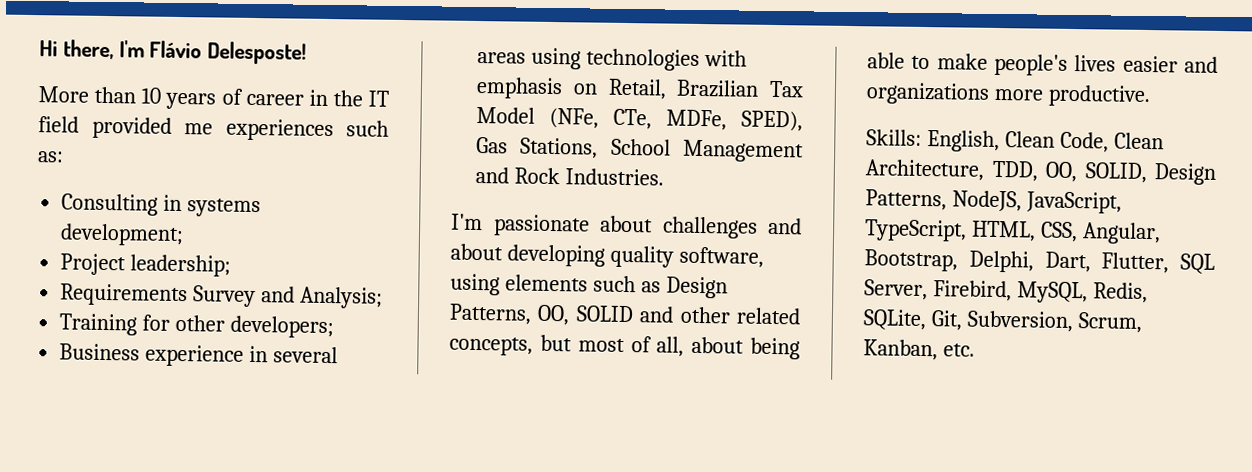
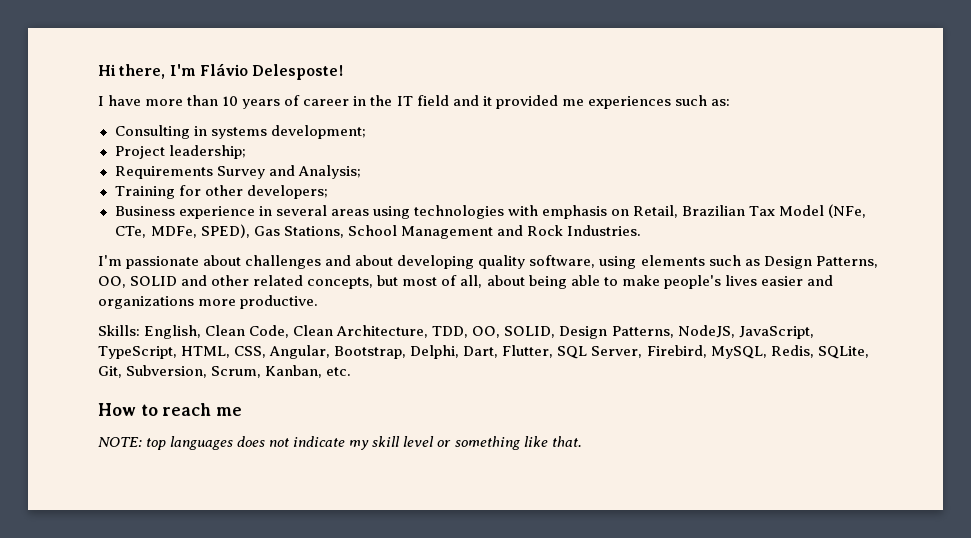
- More than 10 years of career in the IT field provided me experiences such as:
+ I have more than 10 years of career in the IT field and it provided me experiences such as:
+ How to reach me
+ NOTE: top languages does not indicate my skill level or something like that.

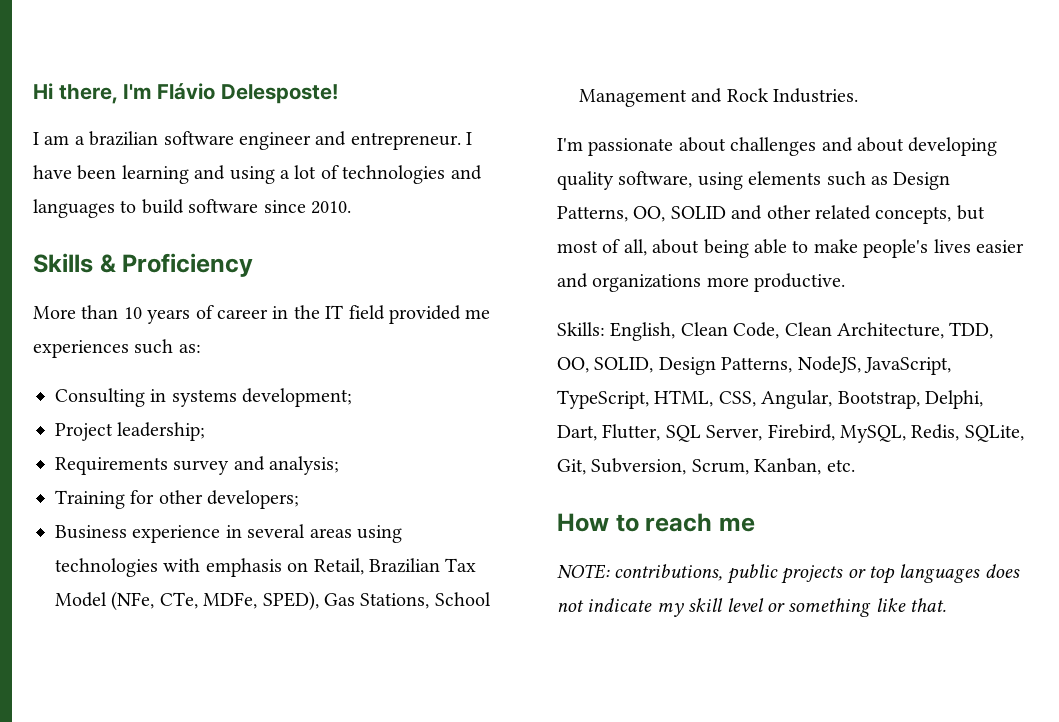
- I have more than 10 years of career in the IT field and it provided me experiences such as:
+ I am a brazilian software engineer and entrepreneur. I have been learning and using a lot of technologies and languages to build software since 2010.
+ Skills & Proficiency
+ More than 10 years of career in the IT field provided me experiences such as:
- Requirements Survey and Analysis;
+ Requirements survey and analysis;
- NOTE: top languages does not indicate my skill level or something like that.
+ NOTE: contributions, public projects or top languages does not indicate my skill level or something like that.

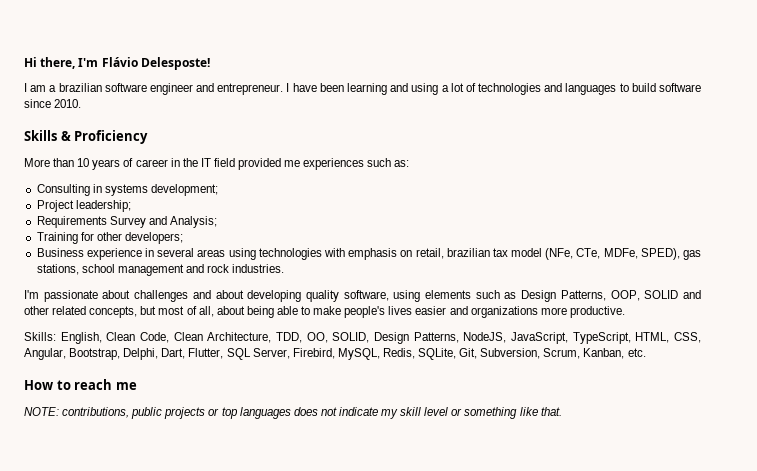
- Requirements survey and analysis;
+ Requirements Survey and Analysis;
- Business experience in several areas using technologies with emphasis on Retail, Brazilian Tax Model (NFe, CTe, MDFe, SPED), Gas Stations, School Management and Rock Industries.
+ Business experience in several areas using technologies with emphasis on retail, brazilian tax model (NFe, CTe, MDFe, SPED), gas stations, school management and rock industries.
- I'm passionate about challenges and about developing quality software, using elements such as Design Patterns, OO, SOLID and other related concepts, but most of all, about being able to make people's lives easier and organizations more productive.
+ I'm passionate about challenges and about developing quality software, using elements such as Design Patterns, OOP, SOLID and other related concepts, but most of all, about being able to make people's lives easier and organizations more productive.

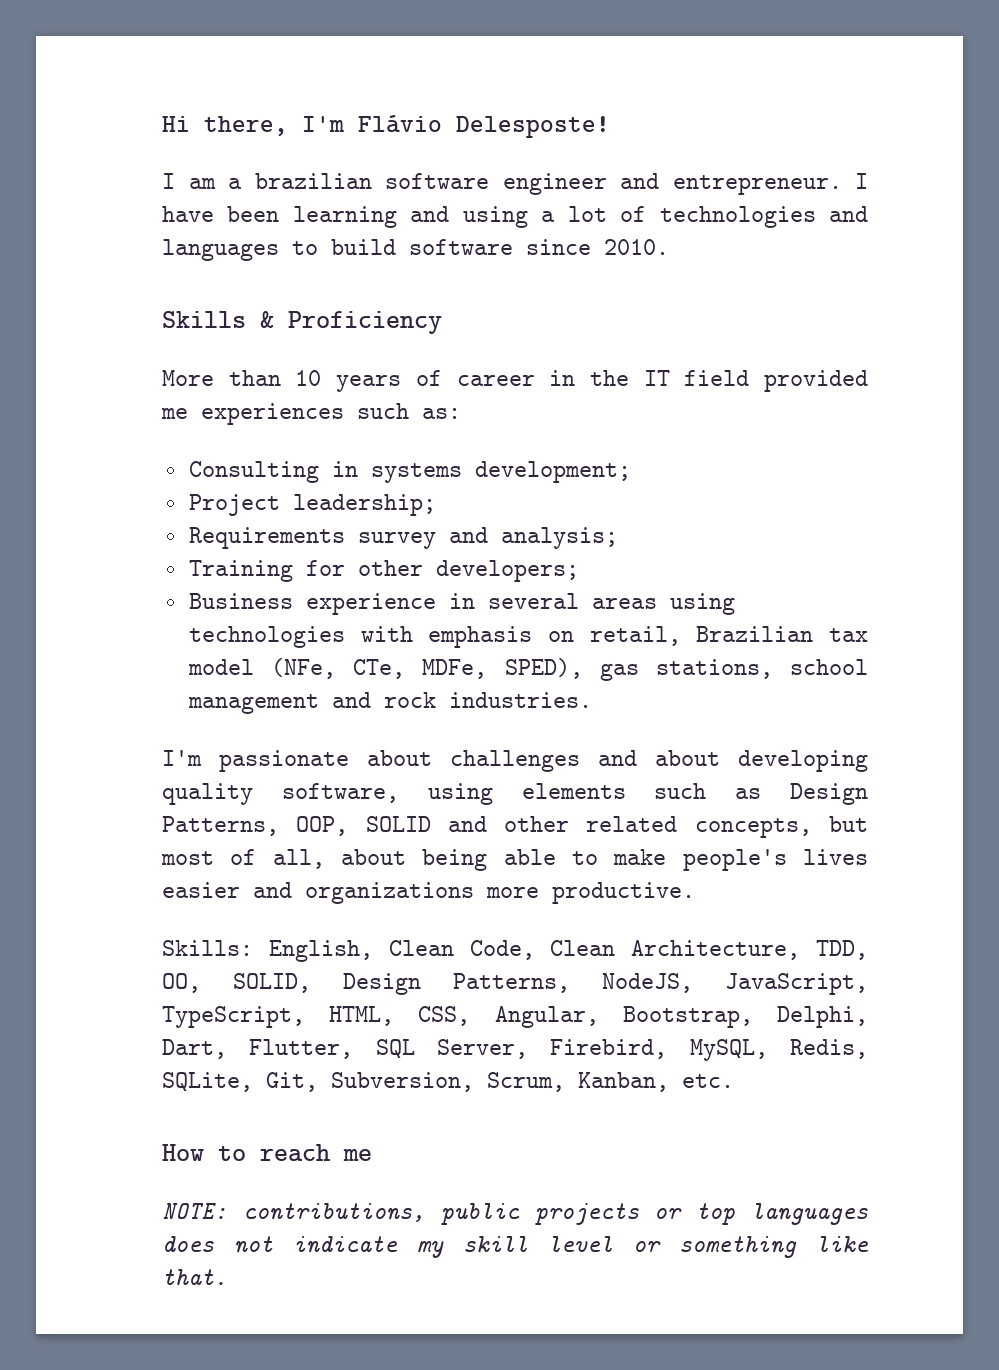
- Requirements Survey and Analysis;
+ Requirements survey and analysis;
- Business experience in several areas using technologies with emphasis on retail, brazilian tax model (NFe, CTe, MDFe, SPED), gas stations, school management and rock industries.
+ Business experience in several areas using technologies with emphasis on retail, Brazilian tax model (NFe, CTe, MDFe, SPED), gas stations, school management and rock industries.

